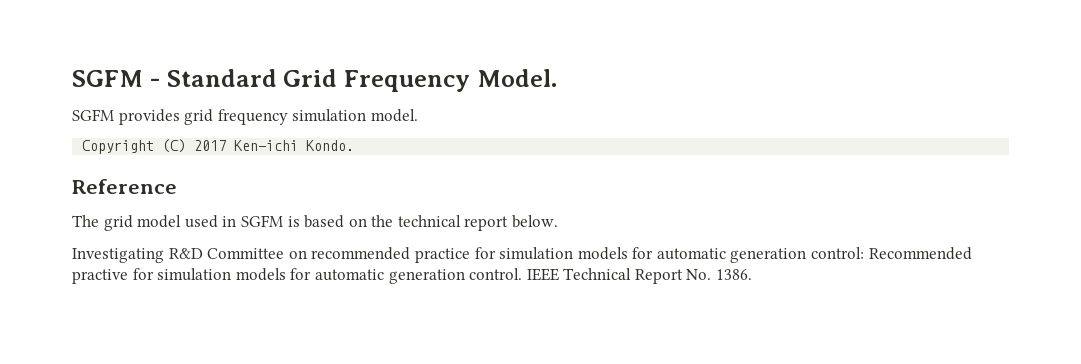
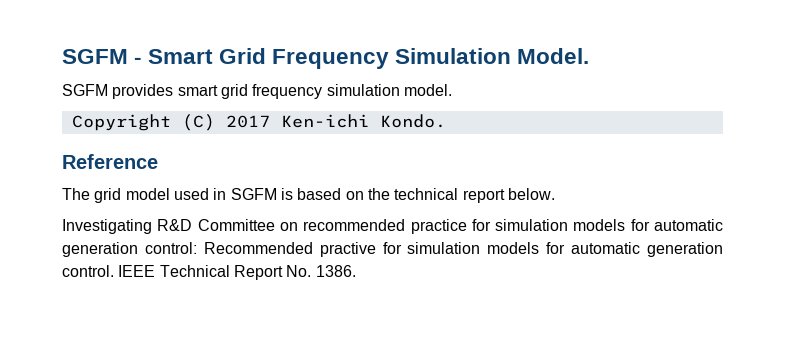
- SGFM - Standard Grid Frequency Model.
+ SGFM - Smart Grid Frequency Simulation Model.
- SGFM provides grid frequency simulation model.
+ SGFM provides smart grid frequency simulation model.

